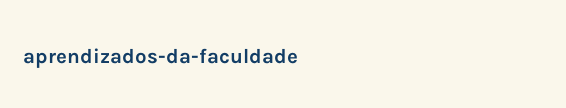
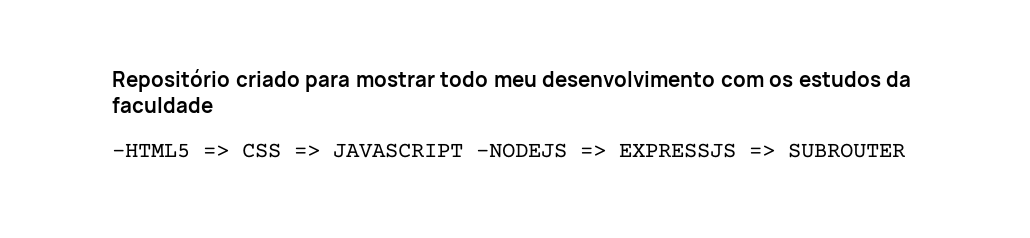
- aprendizados-da-faculdade
+ Repositório criado para mostrar todo meu desenvolvimento com os estudos da faculdade
+ -HTML5 => CSS => JAVASCRIPT -NODEJS => EXPRESSJS => SUBROUTER

